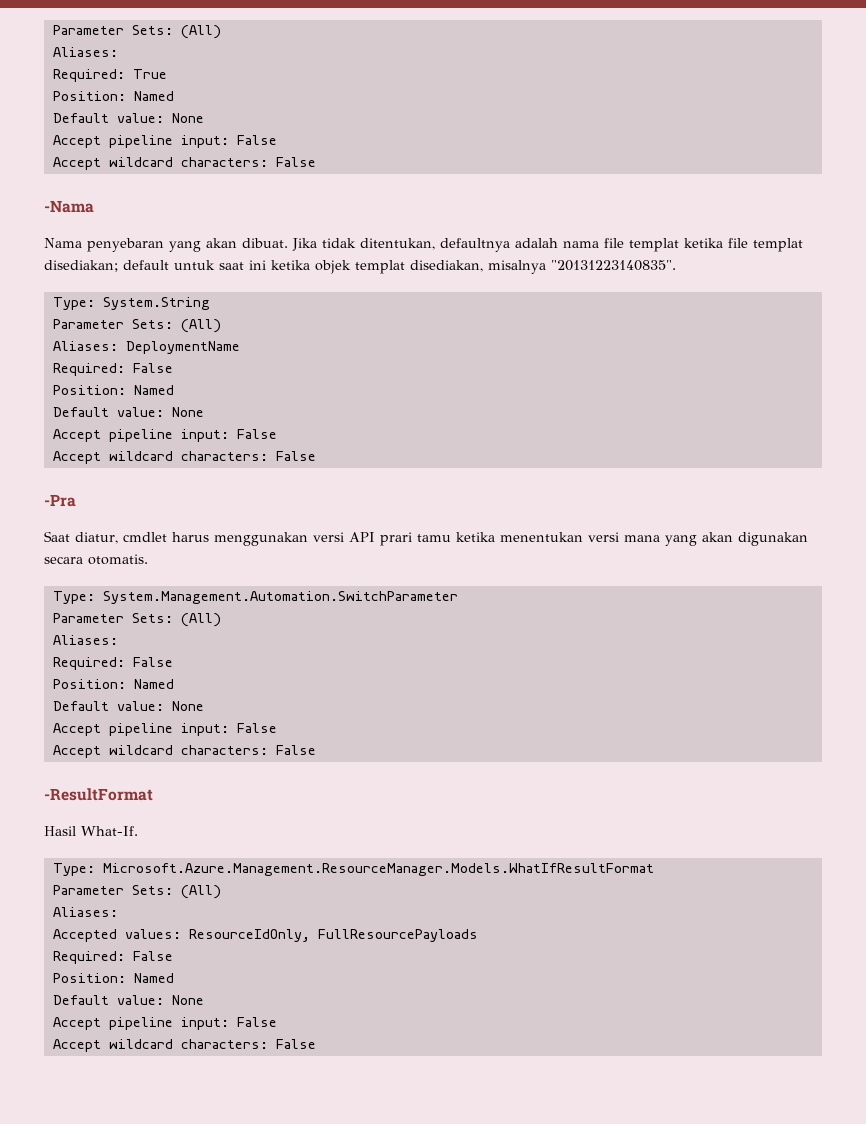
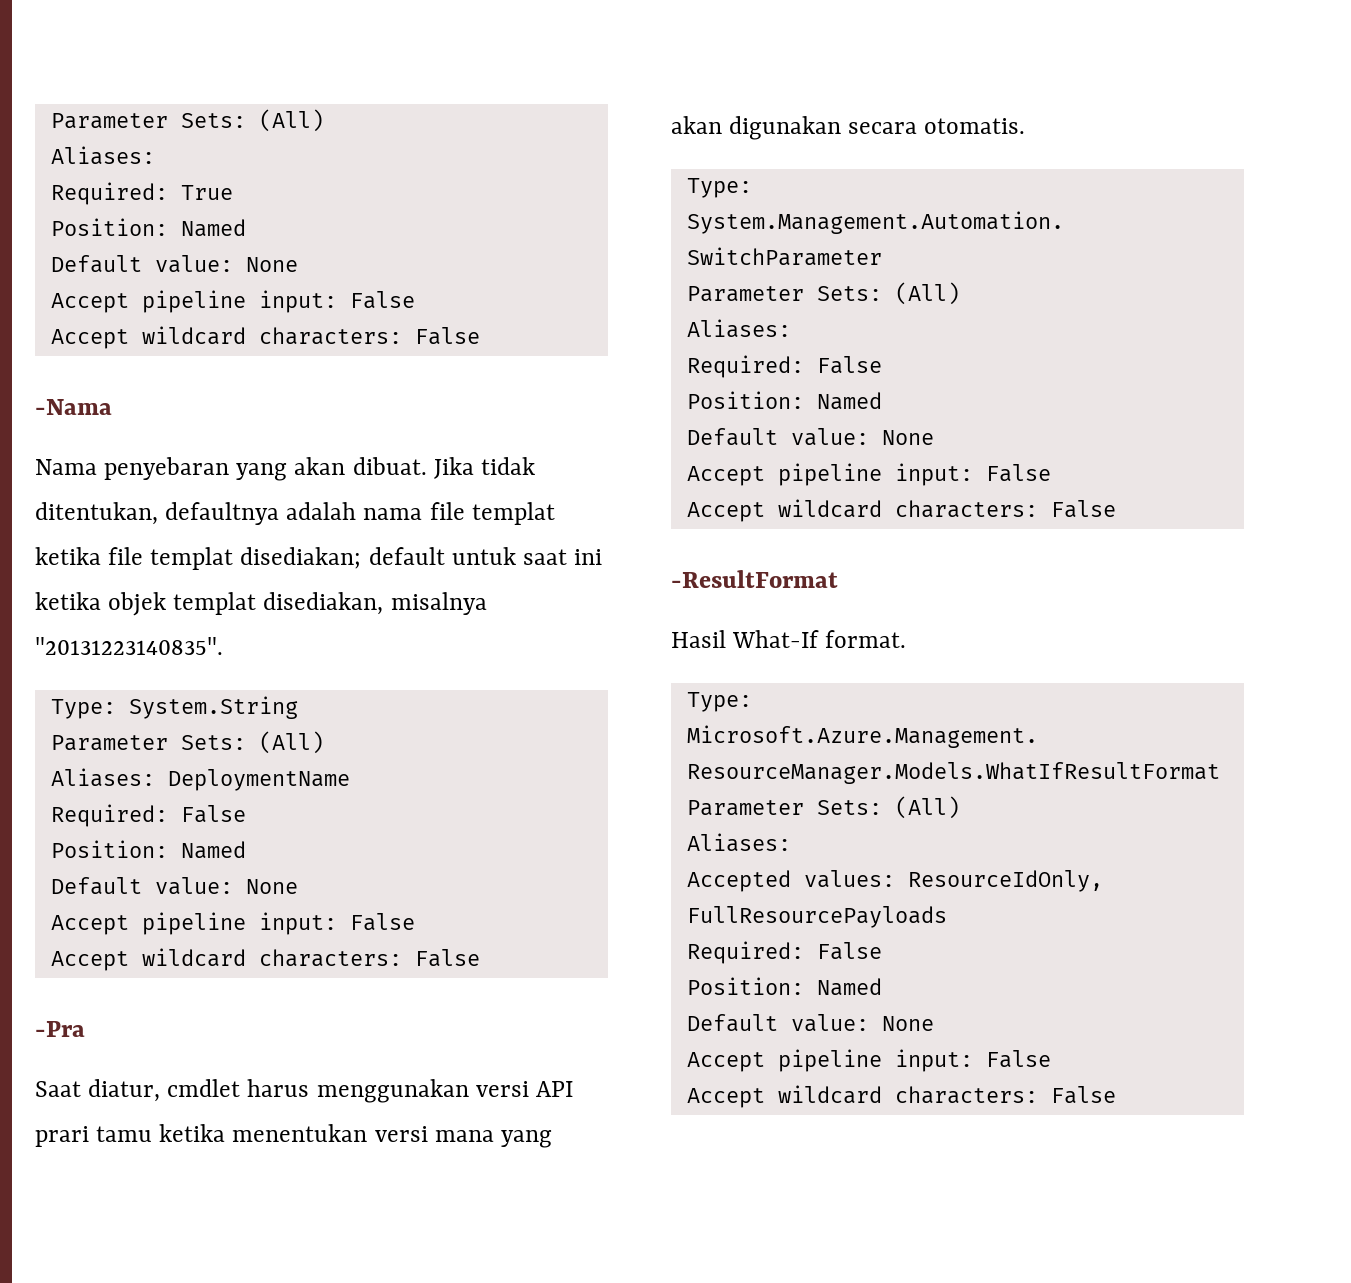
- Hasil What-If.
+ Hasil What-If format.

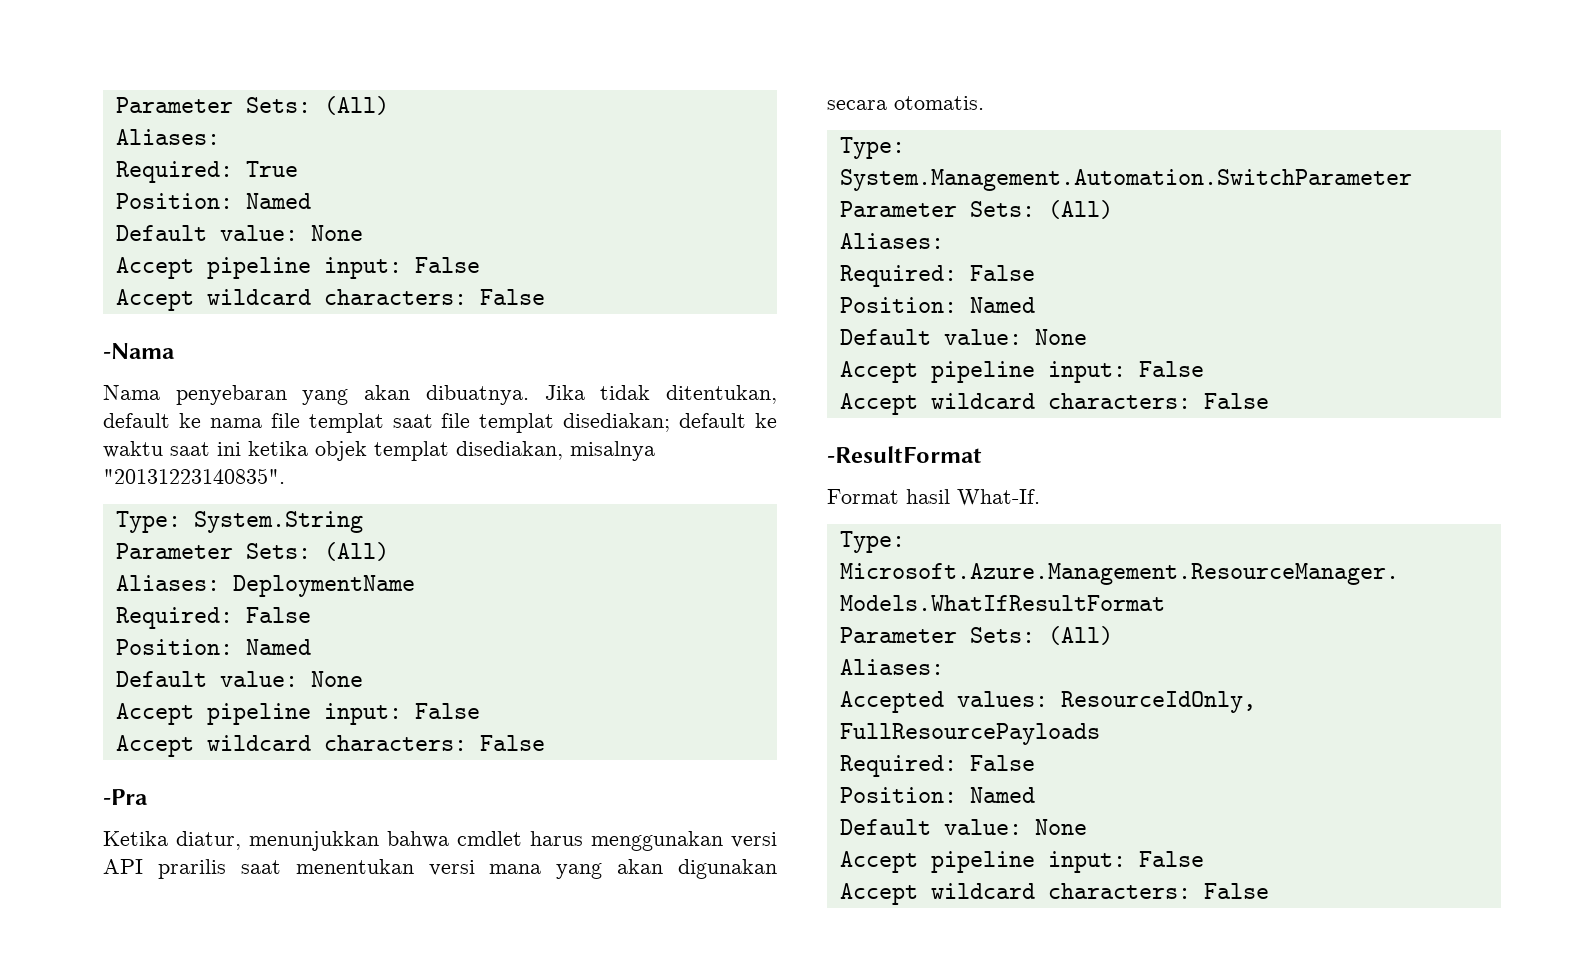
- Nama penyebaran yang akan dibuat.
+ Nama penyebaran yang akan dibuatnya.
- Jika tidak ditentukan, defaultnya adalah nama file templat ketika file templat disediakan; default untuk saat ini ketika objek templat disediakan, misalnya "20131223140835".
+ Jika tidak ditentukan, default ke nama file templat saat file templat disediakan; default ke waktu saat ini ketika objek templat disediakan, misalnya "20131223140835".
- Saat diatur, cmdlet harus menggunakan versi API prari tamu ketika menentukan versi mana yang akan digunakan secara otomatis.
+ Ketika diatur, menunjukkan bahwa cmdlet harus menggunakan versi API prarilis saat menentukan versi mana yang akan digunakan secara otomatis.
- Hasil What-If format.
+ Format hasil What-If.

